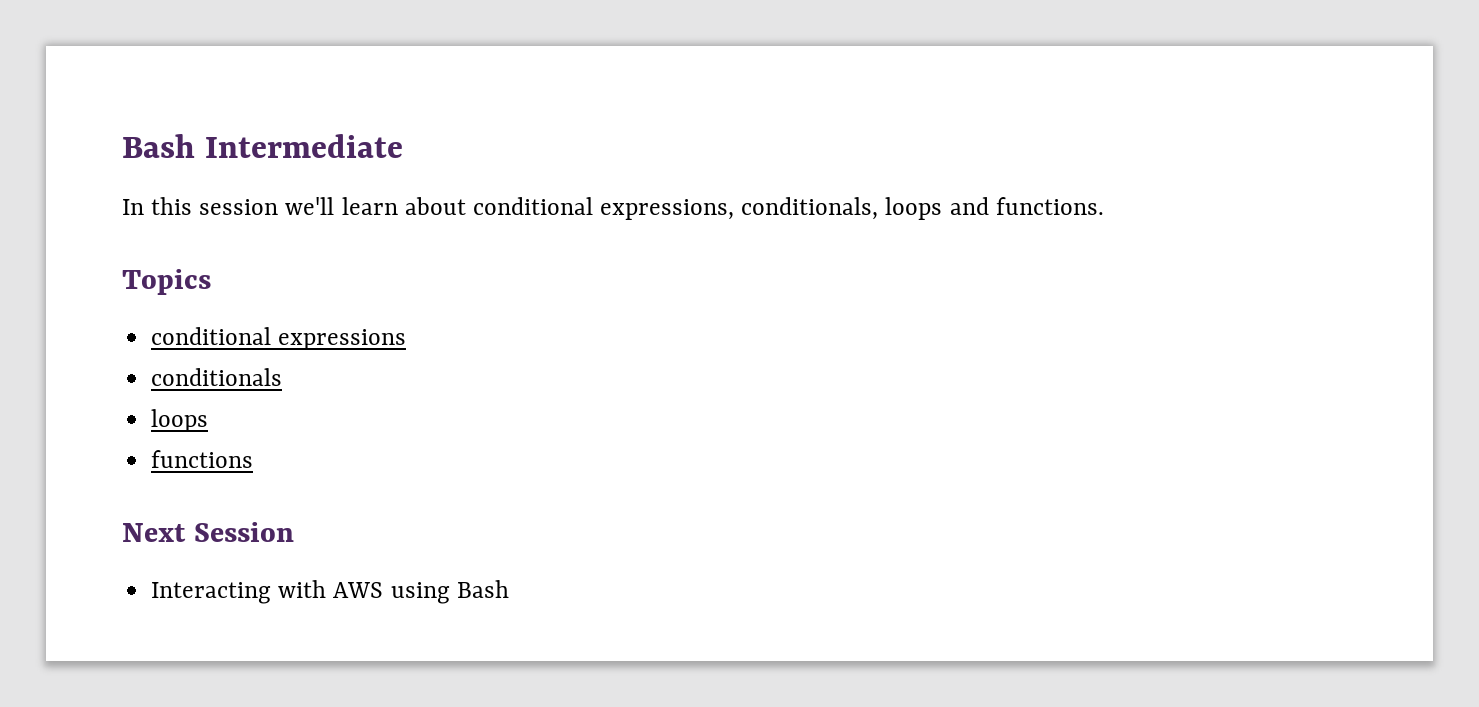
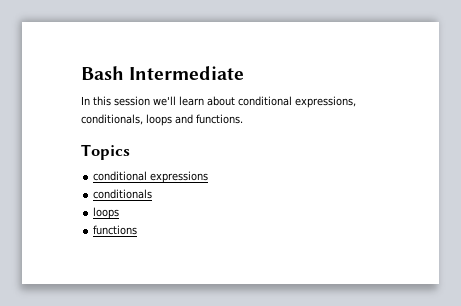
- Next Session
- Interacting with AWS using Bash

